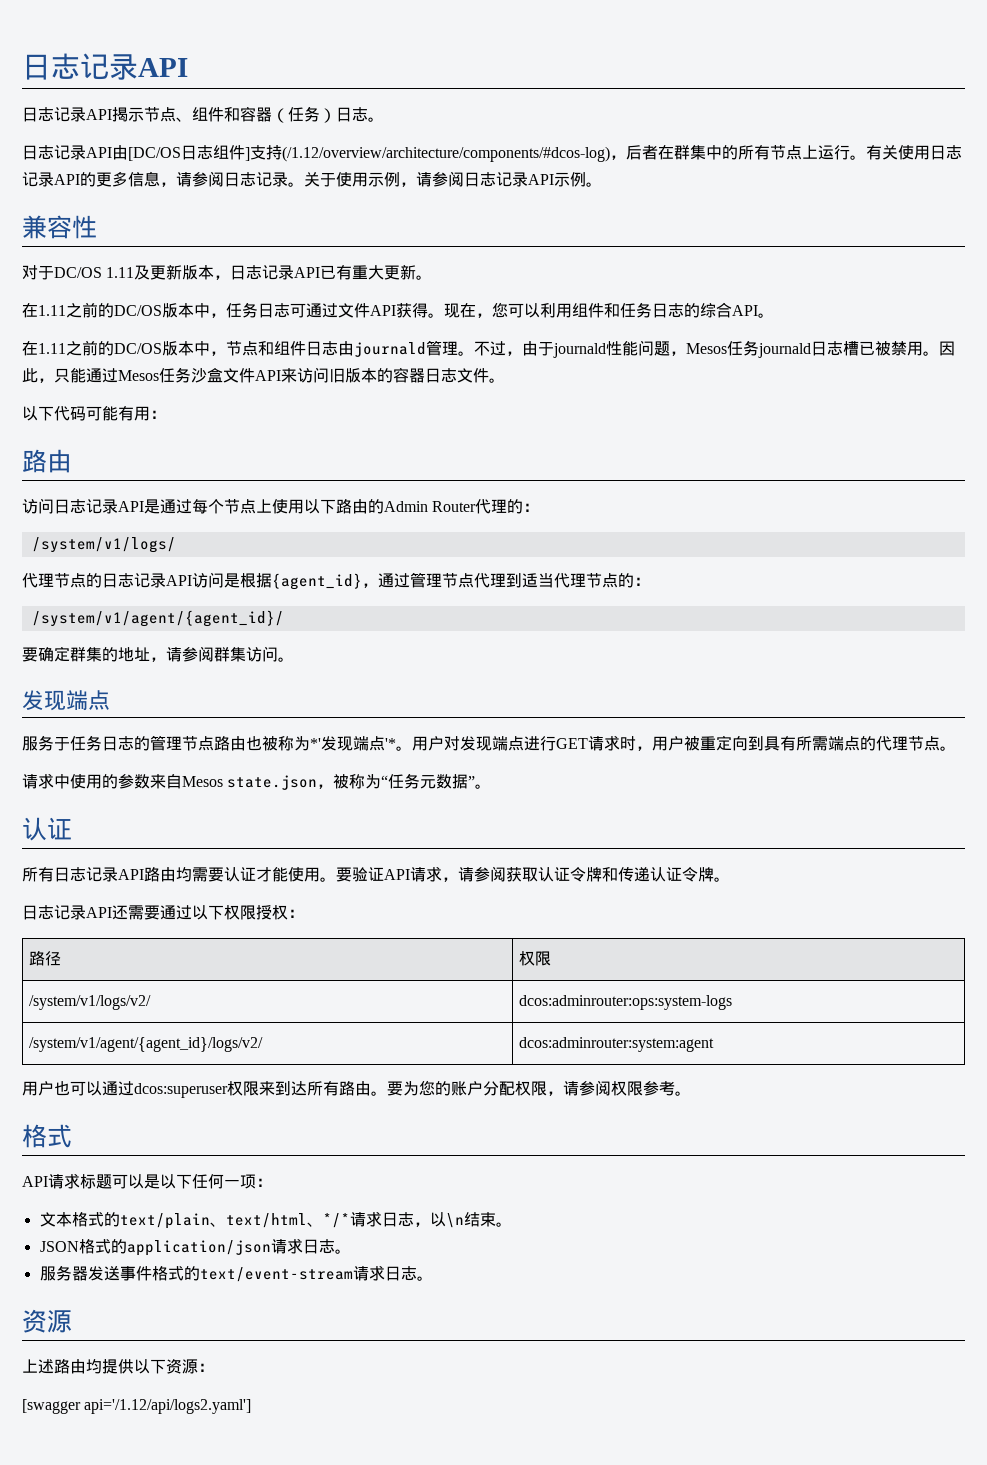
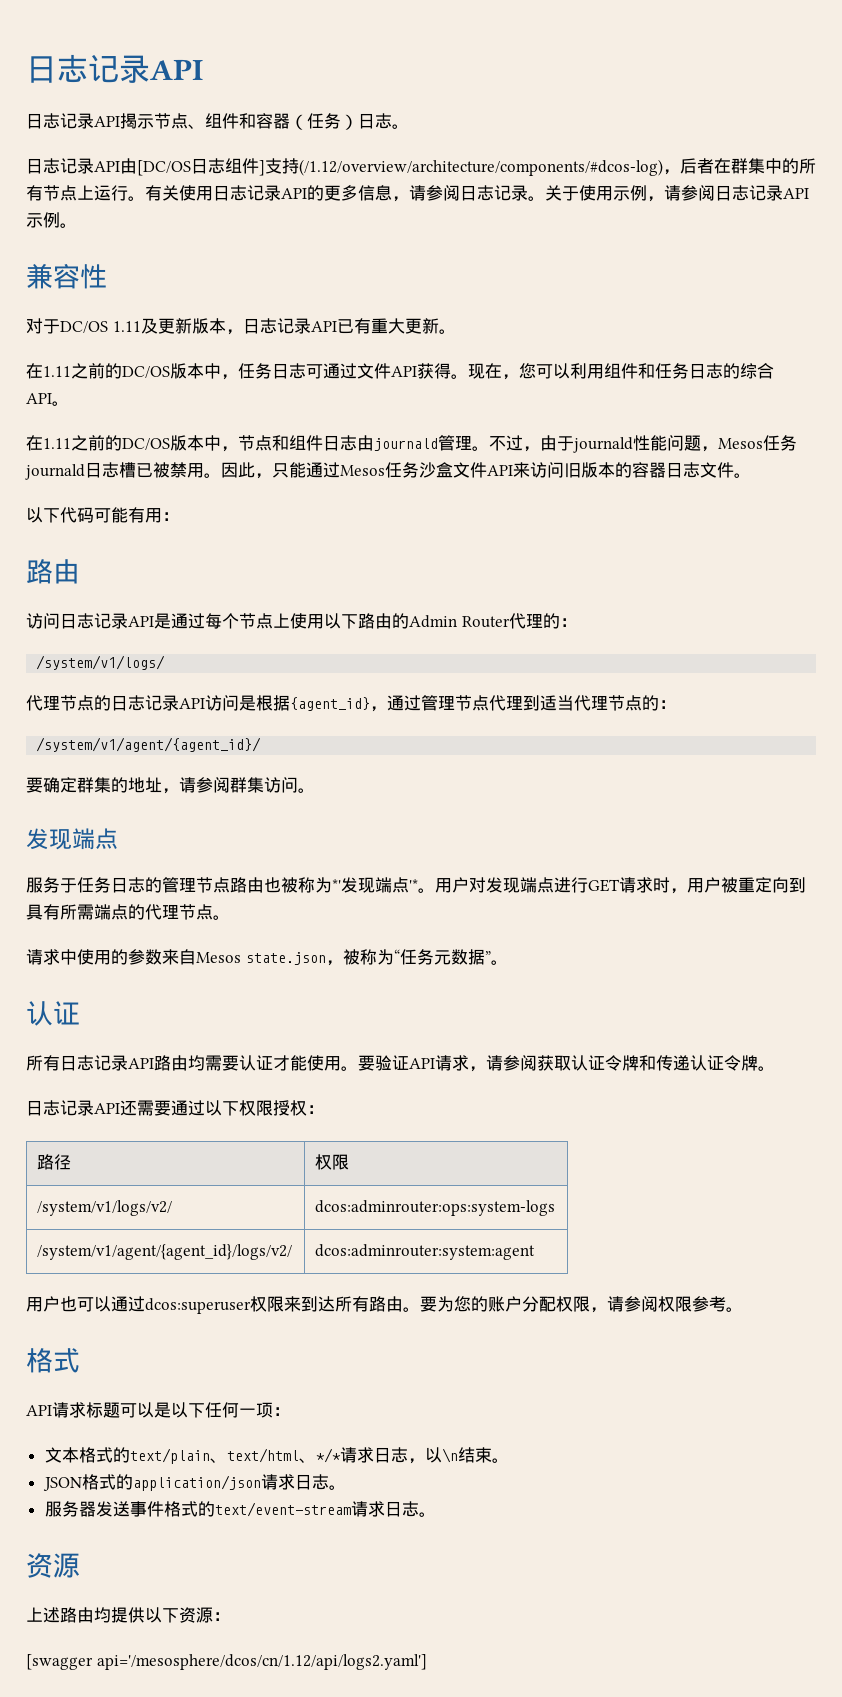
- [swagger api='/1.12/api/logs2.yaml']
+ [swagger api='/mesosphere/dcos/cn/1.12/api/logs2.yaml']

